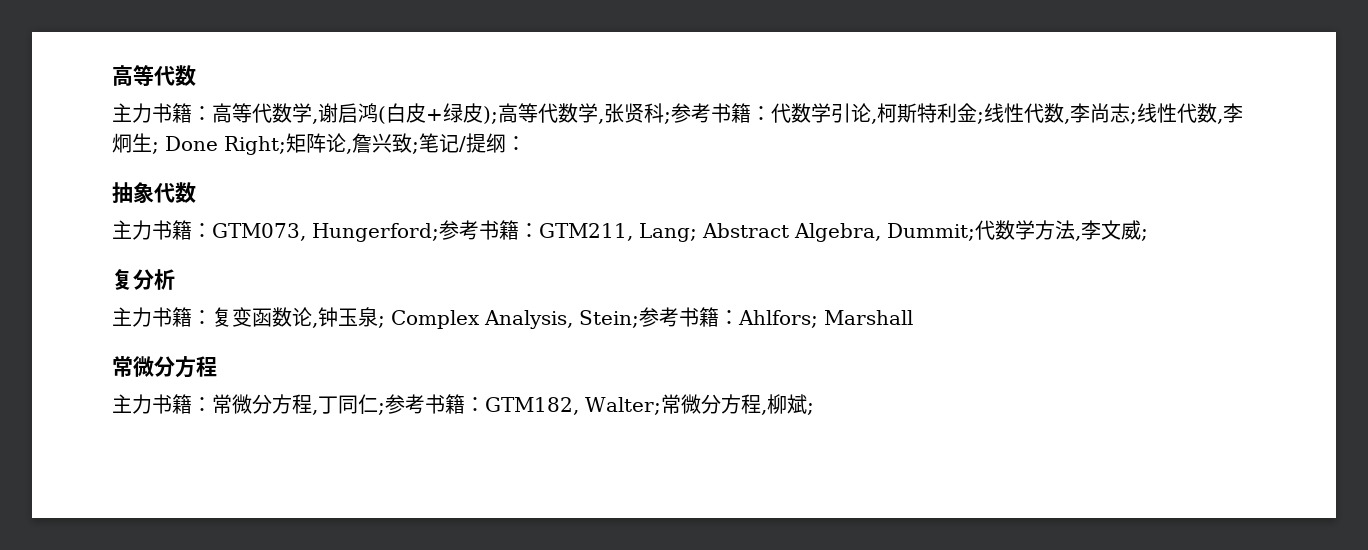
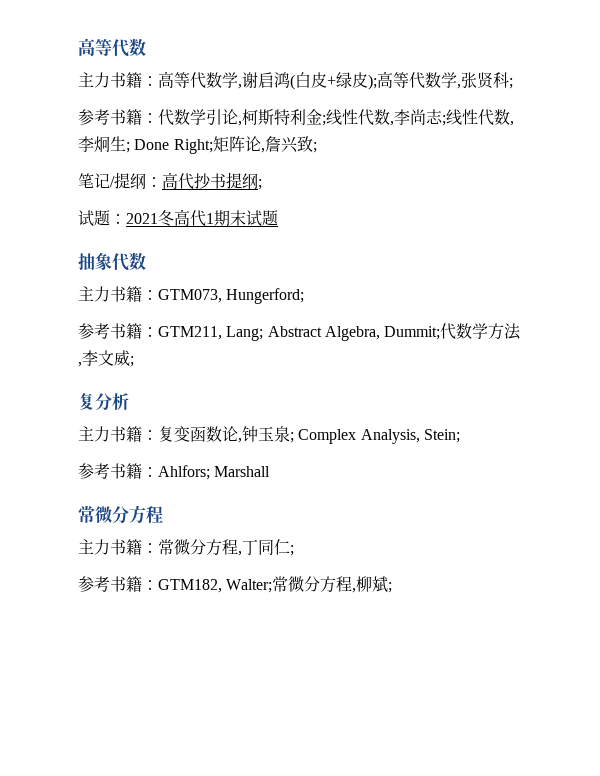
- 主力书籍：高等代数学,谢启鸿(白皮+绿皮);高等代数学,张贤科;参考书籍：代数学引论,柯斯特利金;线性代数,李尚志;线性代数,李炯生; Done Right;矩阵论,詹兴致;笔记/提纲：
+ 主力书籍：高等代数学,谢启鸿(白皮+绿皮);高等代数学,张贤科;
+ 参考书籍：代数学引论,柯斯特利金;线性代数,李尚志;线性代数,李炯生; Done Right;矩阵论,詹兴致;
+ 笔记/提纲：高代抄书提纲;
+ 试题：2021冬高代1期末试题
- 主力书籍：GTM073, Hungerford;参考书籍：GTM211, Lang; Abstract Algebra, Dummit;代数学方法,李文威;
+ 主力书籍：GTM073, Hungerford;
+ 参考书籍：GTM211, Lang; Abstract Algebra, Dummit;代数学方法,李文威;
- 主力书籍：复变函数论,钟玉泉; Complex Analysis, Stein;参考书籍：Ahlfors; Marshall
+ 主力书籍：复变函数论,钟玉泉; Complex Analysis, Stein;
+ 参考书籍：Ahlfors; Marshall
- 主力书籍：常微分方程,丁同仁;参考书籍：GTM182, Walter;常微分方程,柳斌;
+ 主力书籍：常微分方程,丁同仁;
+ 参考书籍：GTM182, Walter;常微分方程,柳斌;

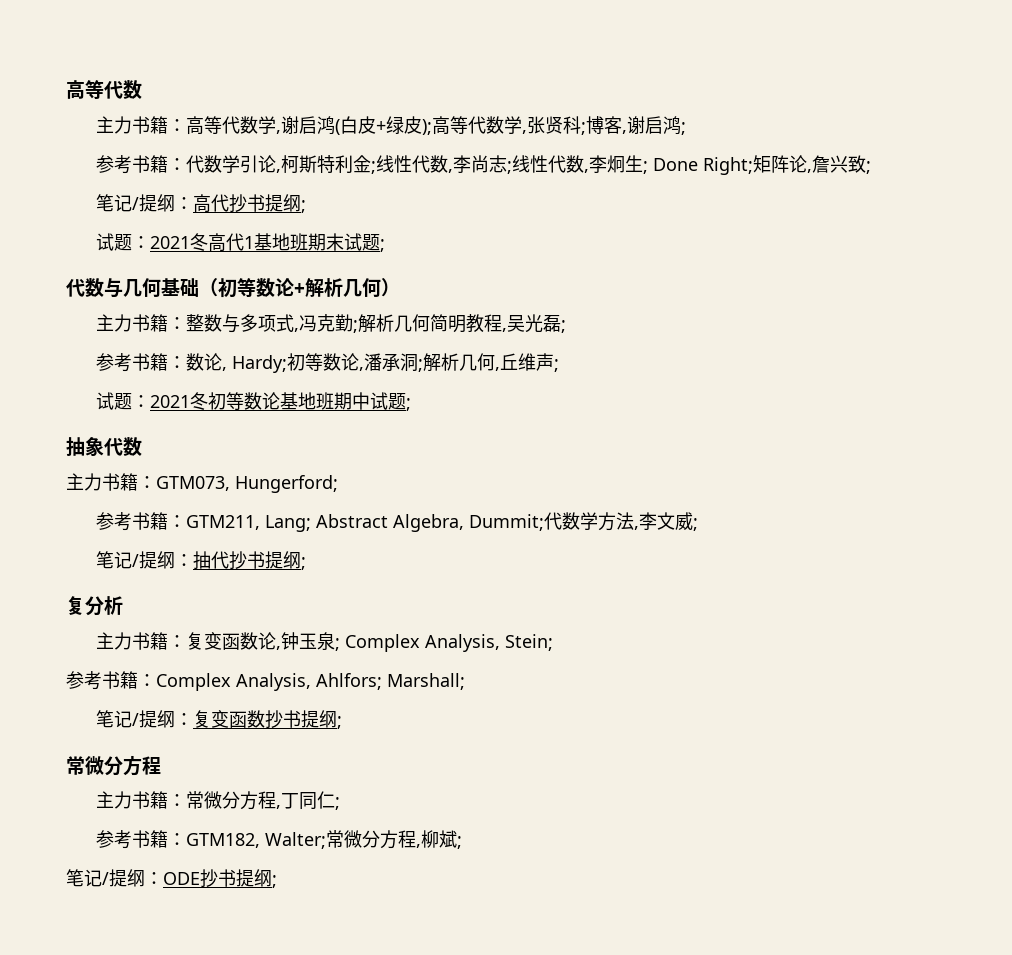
- 主力书籍：高等代数学,谢启鸿(白皮+绿皮);高等代数学,张贤科;
+ 主力书籍：高等代数学,谢启鸿(白皮+绿皮);高等代数学,张贤科;博客,谢启鸿;
- 试题：2021冬高代1期末试题
+ 试题：2021冬高代1基地班期末试题;
+ 代数与几何基础（初等数论+解析几何）
+ 主力书籍：整数与多项式,冯克勤;解析几何简明教程,吴光磊;
+ 参考书籍：数论, Hardy;初等数论,潘承洞;解析几何,丘维声;
+ 试题：2021冬初等数论基地班期中试题;
+ 笔记/提纲：抽代抄书提纲;
- 参考书籍：Ahlfors; Marshall
+ 参考书籍：Complex Analysis, Ahlfors; Marshall;
+ 笔记/提纲：复变函数抄书提纲;
+ 笔记/提纲：ODE抄书提纲;

